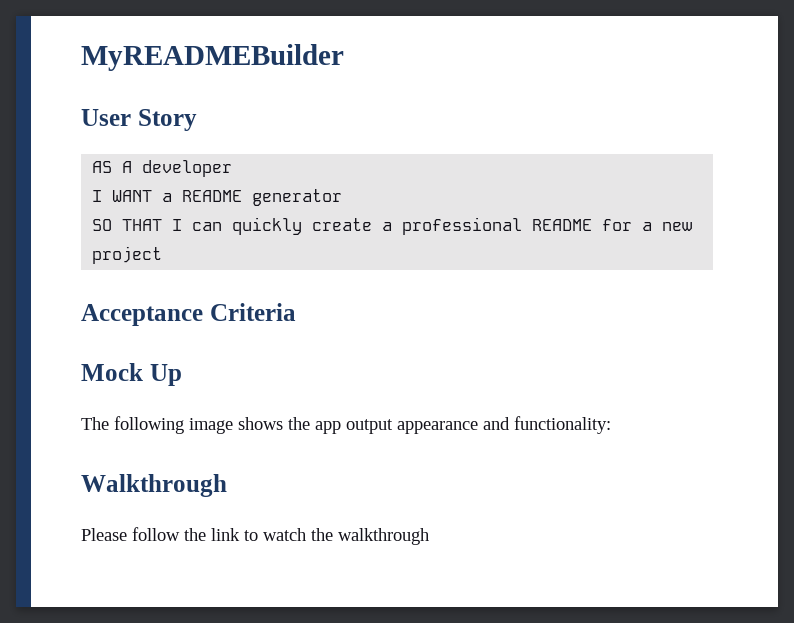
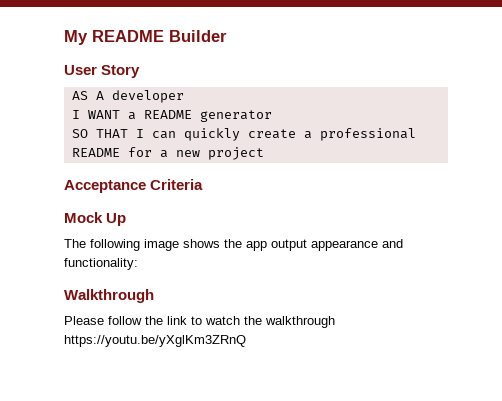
- MyREADMEBuilder
+ My README Builder
- Please follow the link to watch the walkthrough
+ Please follow the link to watch the walkthrough https://youtu.be/yXglKm3ZRnQ

